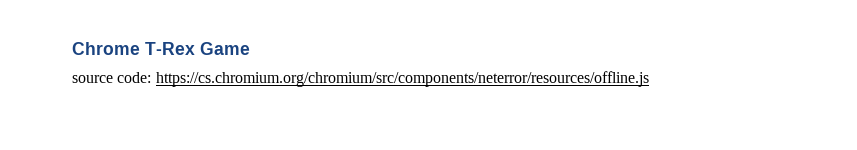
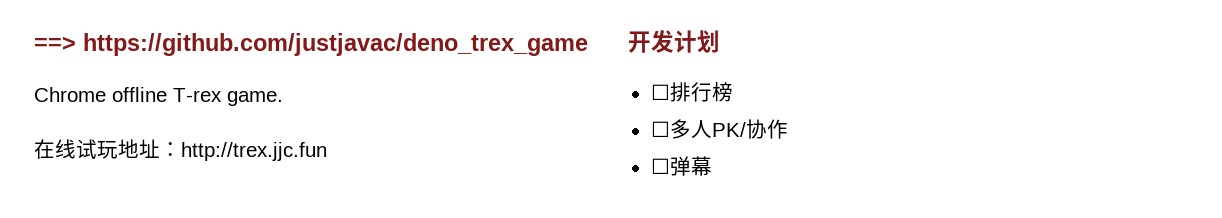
- Chrome T-Rex Game
- source code: https://cs.chromium.org/chromium/src/components/neterror/resources/offline.js
+ ==> https://github.com/justjavac/deno_trex_game
+ Chrome offline T-rex game.
+ 在线试玩地址：http://trex.jjc.fun
+ 开发计划
+ ☐排行榜
+ ☐多人PK/协作
+ ☐弹幕

